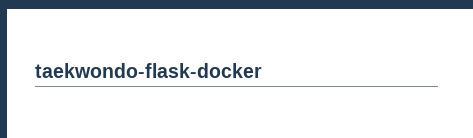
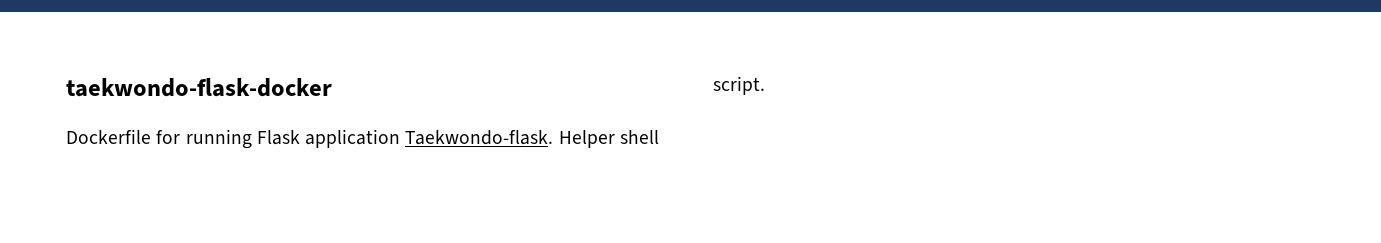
+ Dockerfile for running Flask application Taekwondo-flask. Helper shell script.

